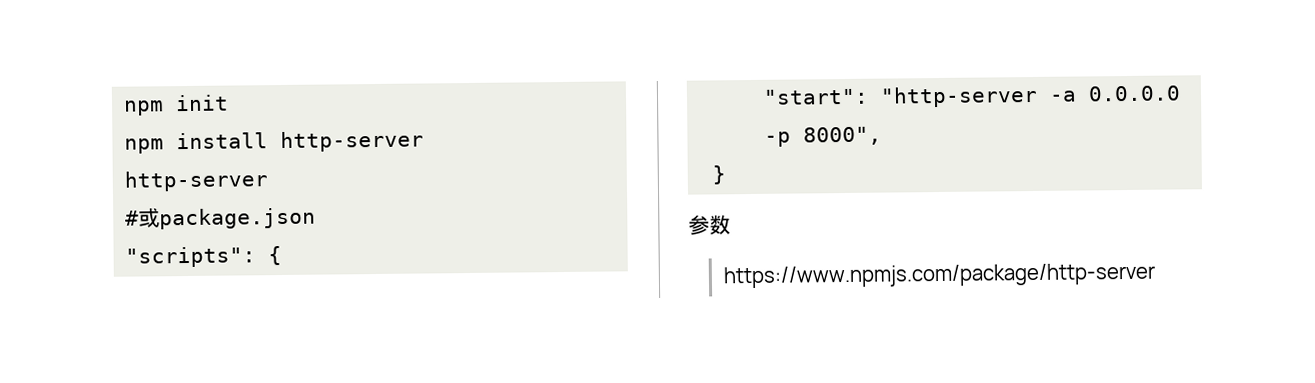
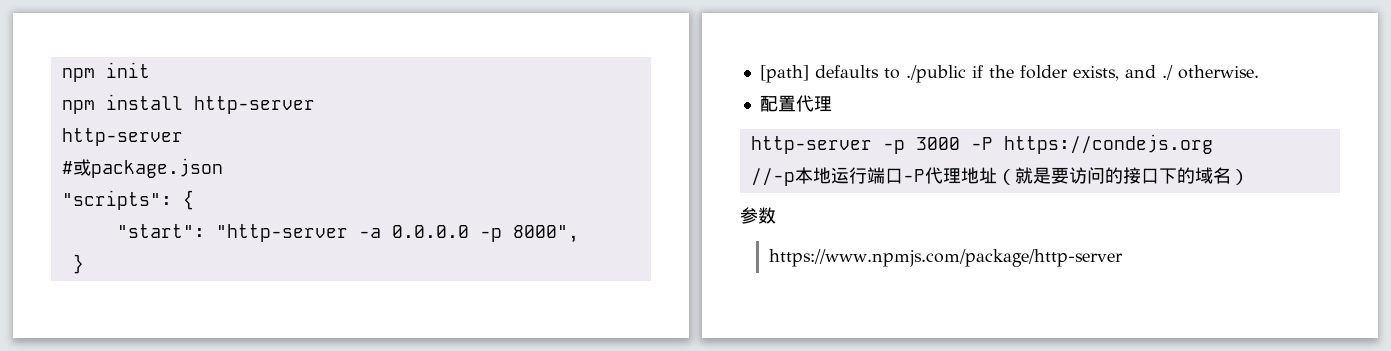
+ [path] defaults to ./public if the folder exists, and ./ otherwise.
+ 配置代理
+ http-server -p 3000 -P https://condejs.org
+ //-p本地运行端口-P代理地址（就是要访问的接口下的域名）

